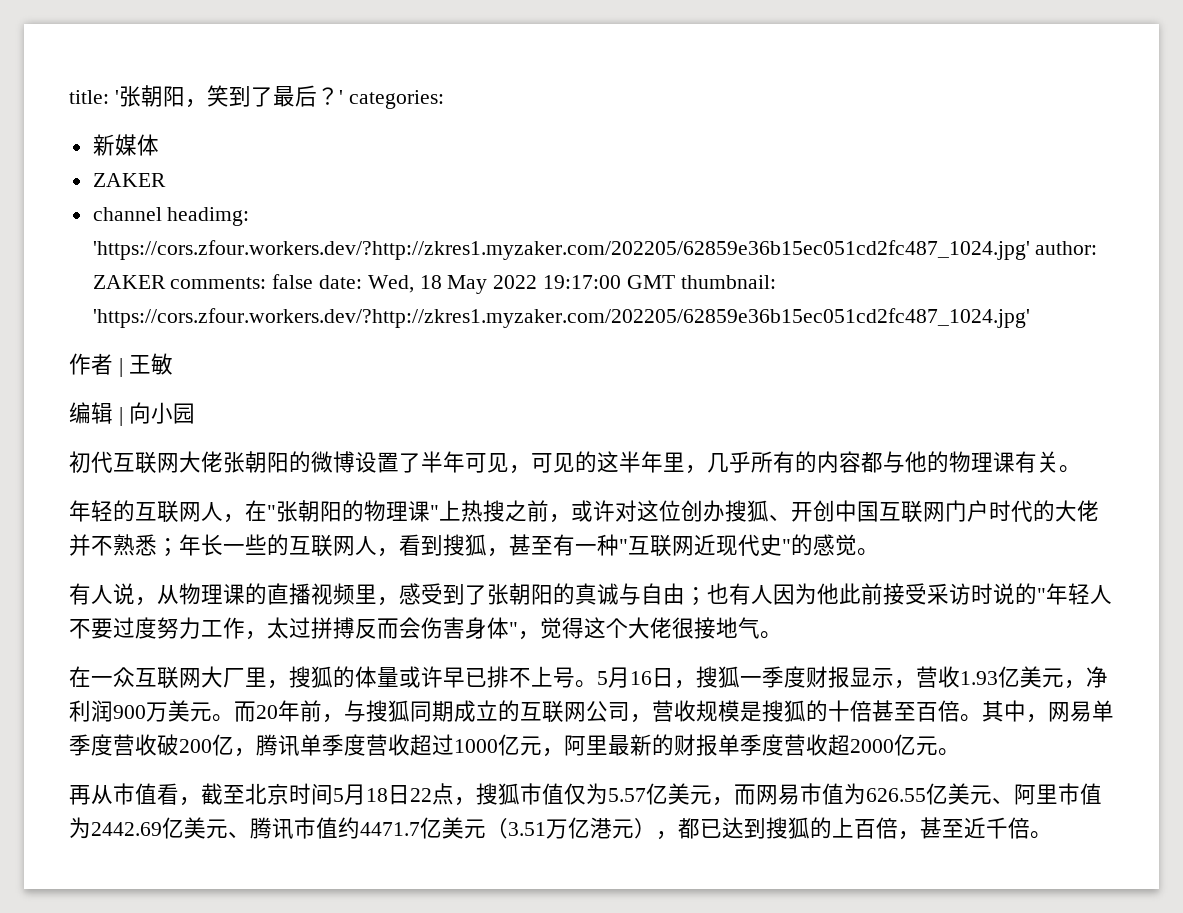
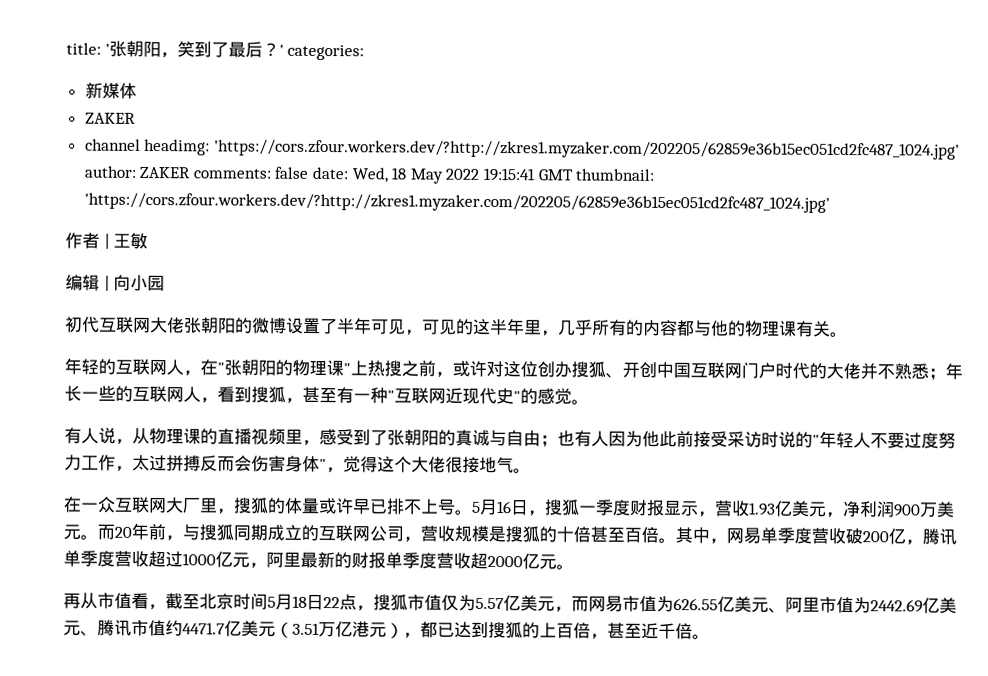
- channel headimg: 'https://cors.zfour.workers.dev/?http://zkres1.myzaker.com/202205/62859e36b15ec051cd2fc487_1024.jpg' author: ZAKER comments: false date: Wed, 18 May 2022 19:17:00 GMT thumbnail: 'https://cors.zfour.workers.dev/?http://zkres1.myzaker.com/202205/62859e36b15ec051cd2fc487_1024.jpg'
+ channel headimg: 'https://cors.zfour.workers.dev/?http://zkres1.myzaker.com/202205/62859e36b15ec051cd2fc487_1024.jpg' author: ZAKER comments: false date: Wed, 18 May 2022 19:15:41 GMT thumbnail: 'https://cors.zfour.workers.dev/?http://zkres1.myzaker.com/202205/62859e36b15ec051cd2fc487_1024.jpg'

